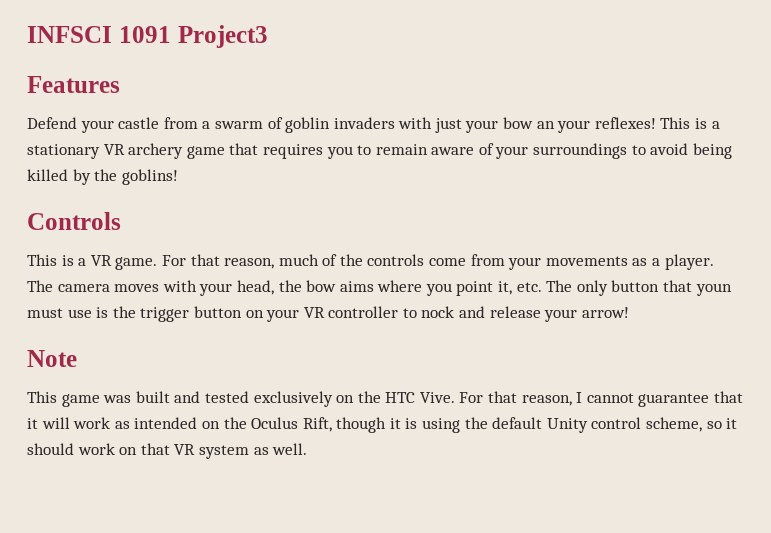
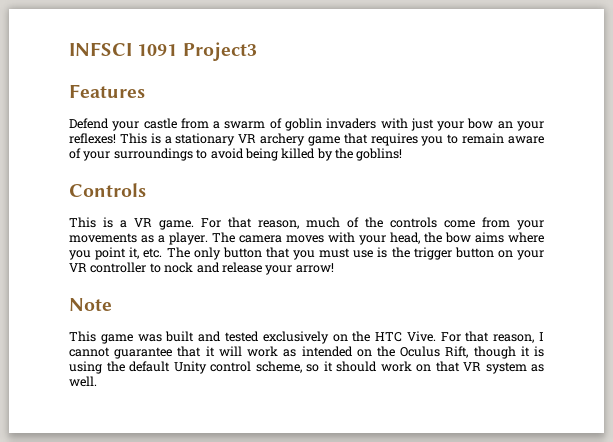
- The camera moves with your head, the bow aims where you point it, etc. The only button that youn must use is the trigger button on your VR controller to nock and release your arrow!
+ The camera moves with your head, the bow aims where you point it, etc. The only button that you must use is the trigger button on your VR controller to nock and release your arrow!

